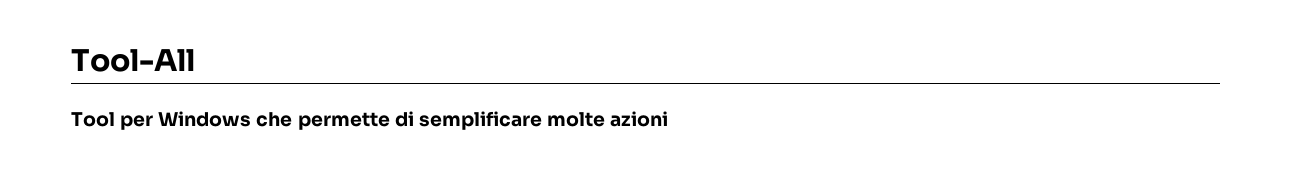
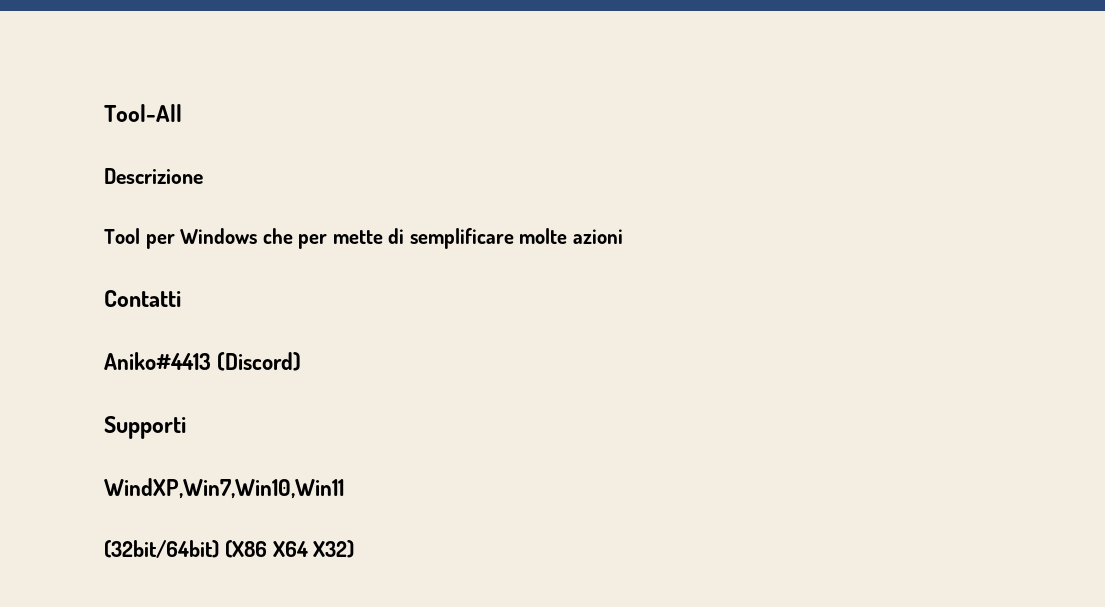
+ Descrizione
- Tool per Windows che permette di semplificare molte azioni
+ Tool per Windows che per mette di semplificare molte azioni
+ Contatti
+ Aniko#4413 (Discord)
+ Supporti
+ WindXP,Win7,Win10,Win11
+ (32bit/64bit) (X86 X64 X32)

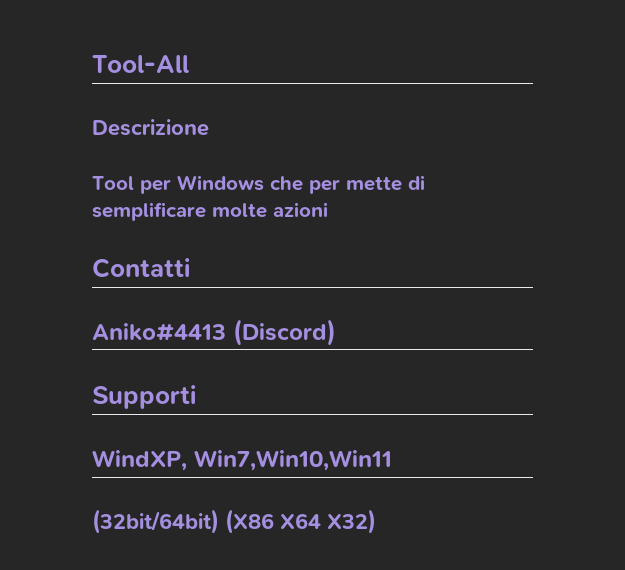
- WindXP,Win7,Win10,Win11
+ WindXP, Win7,Win10,Win11

